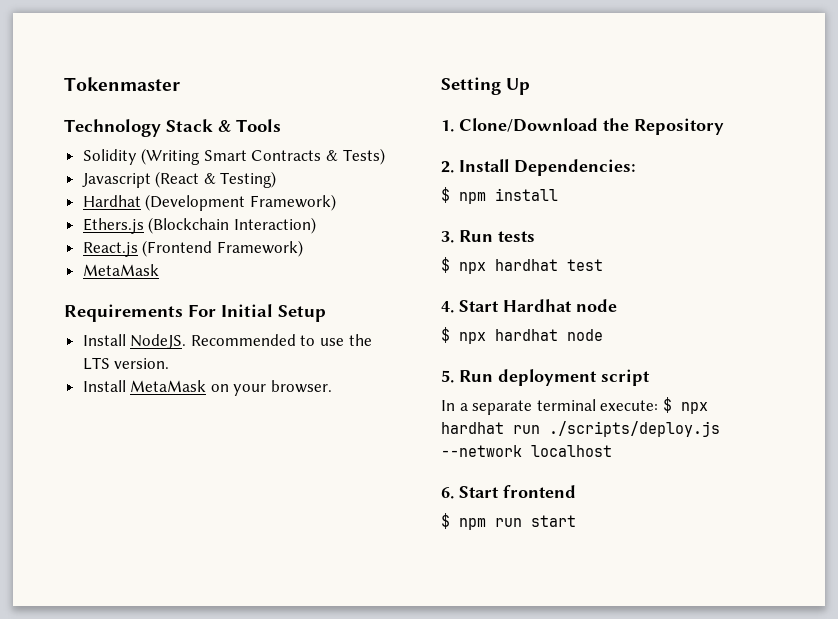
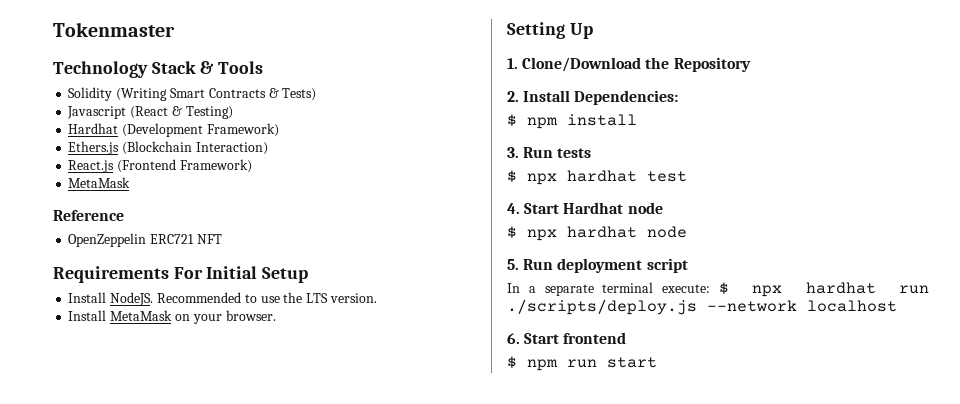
+ Reference
+ OpenZeppelin ERC721 NFT

